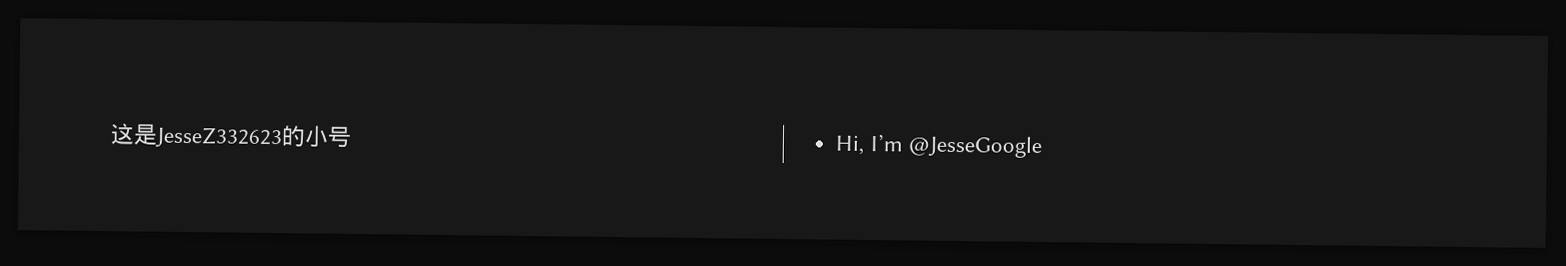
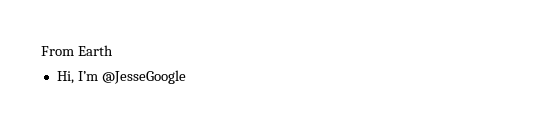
- 这是JesseZ332623的小号
+ From Earth

